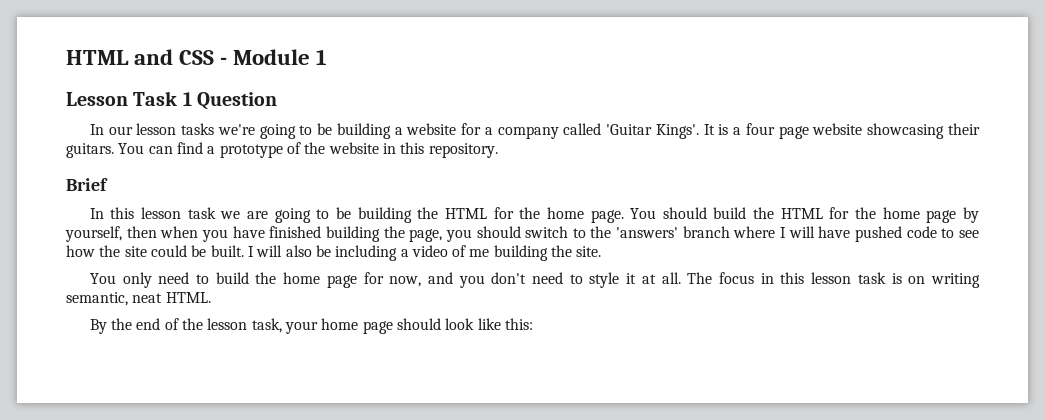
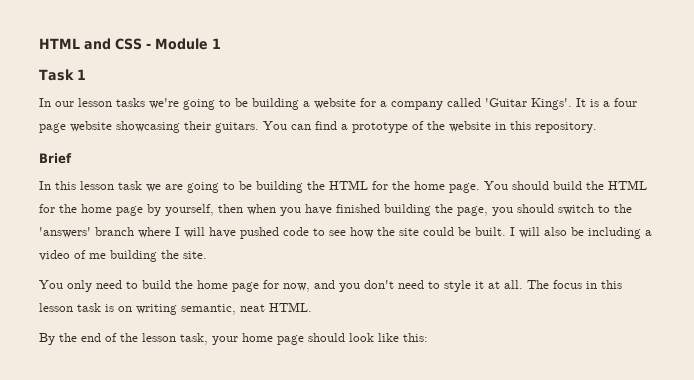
- Lesson Task 1 Question
+ Task 1

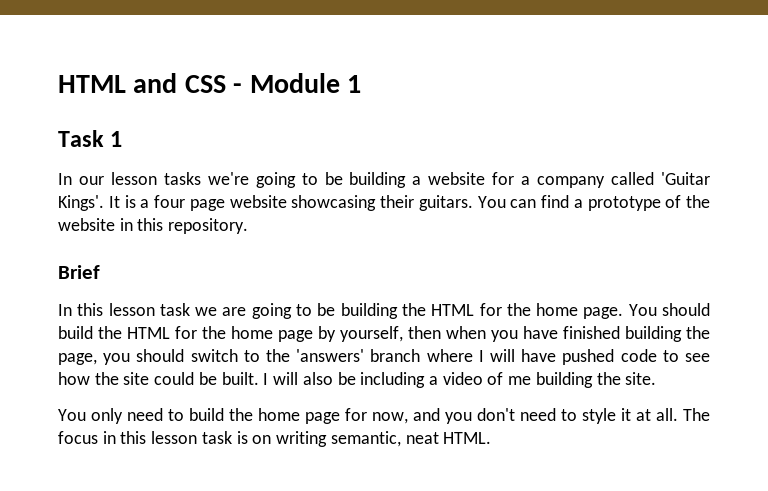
- By the end of the lesson task, your home page should look like this:

